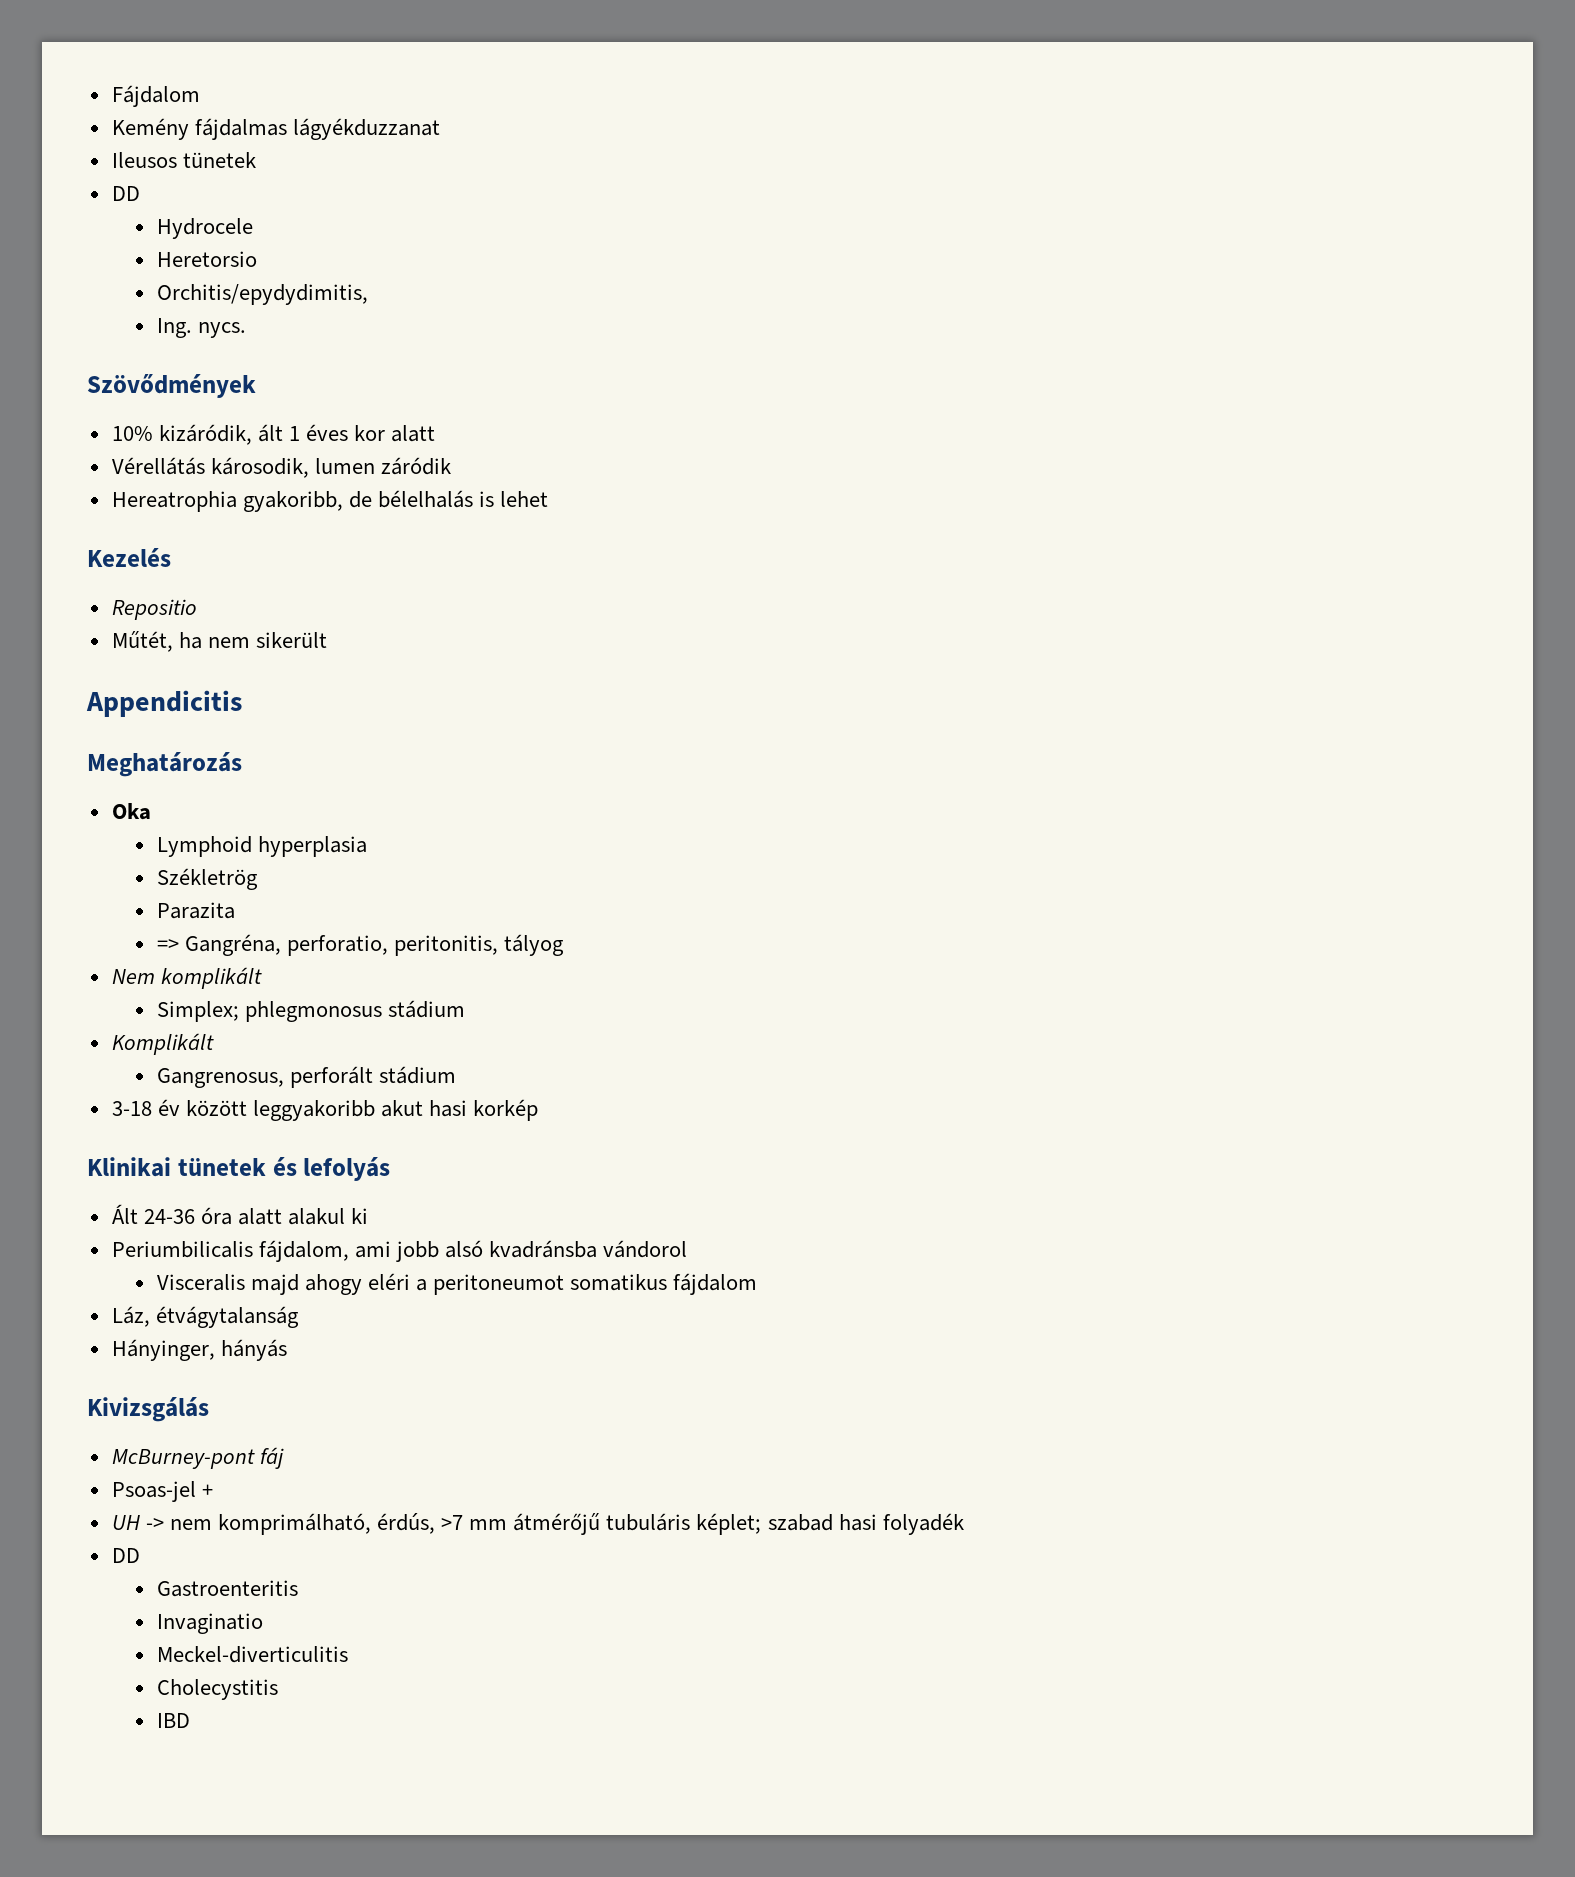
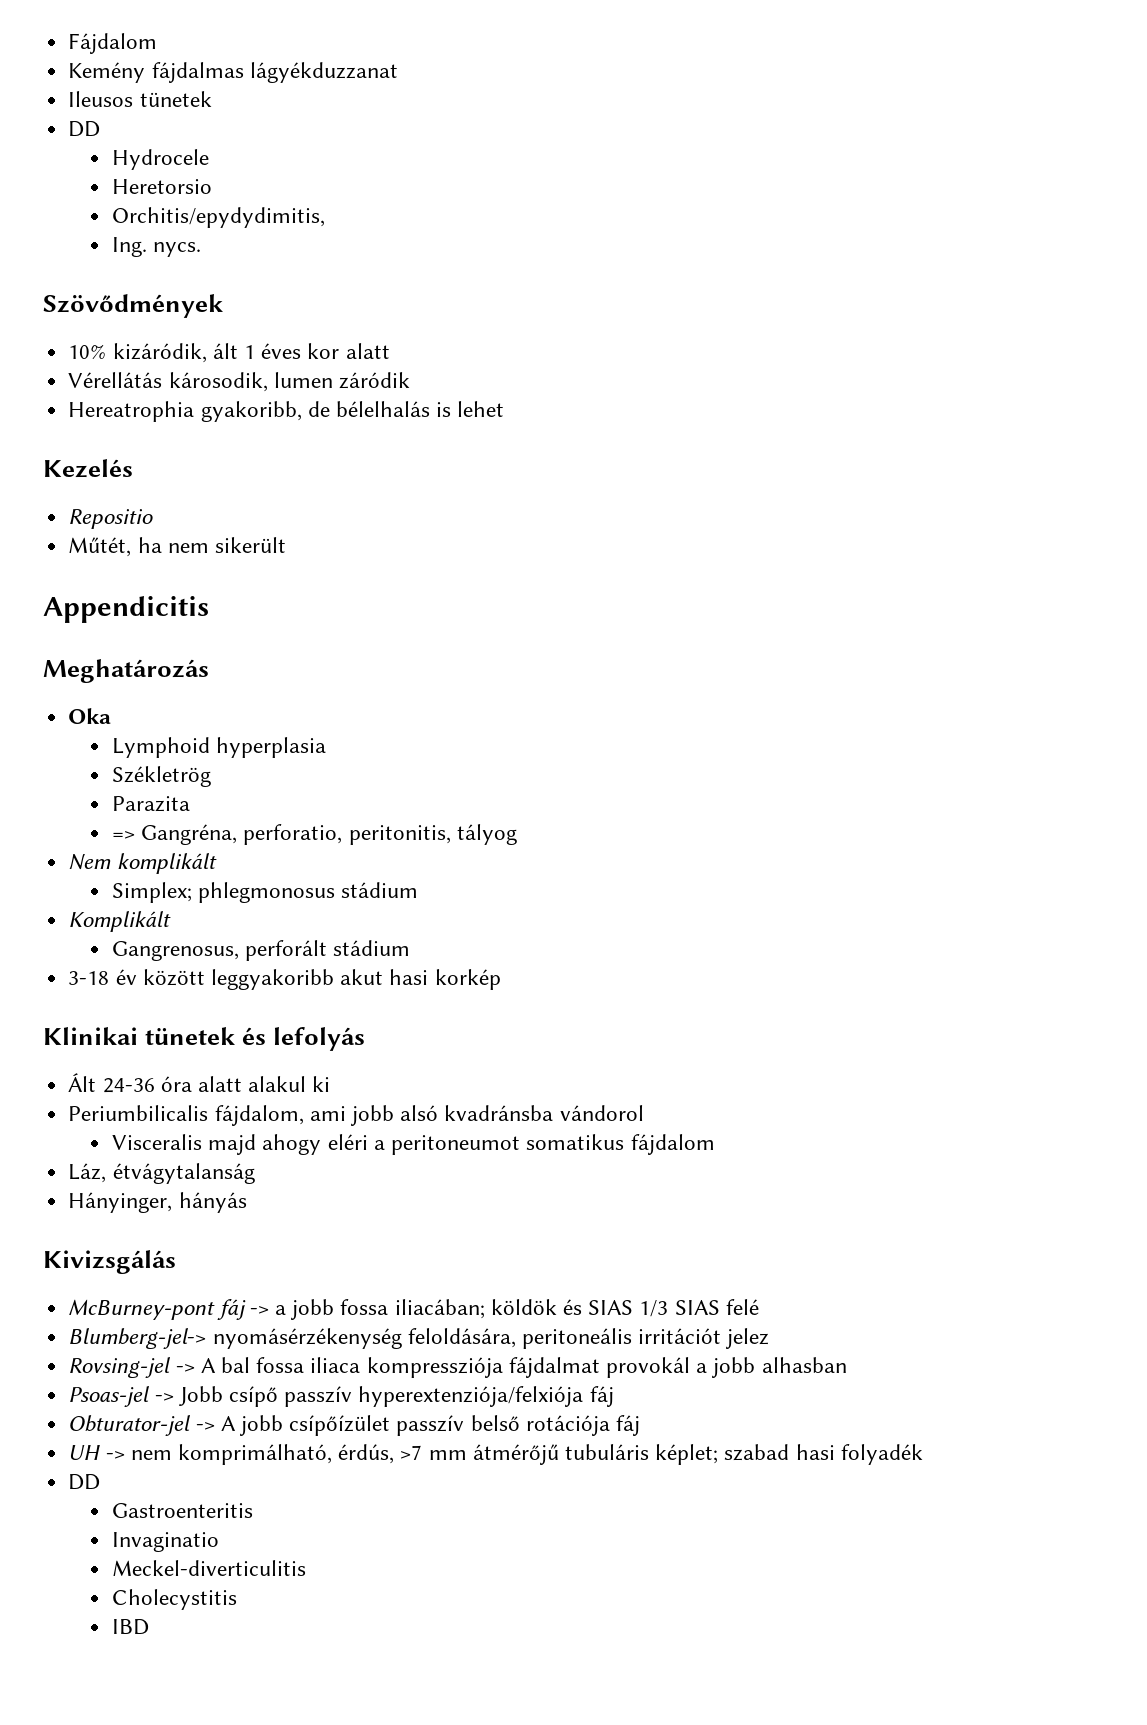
- McBurney-pont fáj
- Psoas-jel +
+ McBurney-pont fáj -> a jobb fossa iliacában; köldök és SIAS 1/3 SIAS felé
+ Blumberg-jel-> nyomásérzékenység feloldására, peritoneális irritációt jelez
+ Rovsing-jel -> A bal fossa iliaca kompressziója fájdalmat provokál a jobb alhasban
+ Psoas-jel -> Jobb csípő passzív hyperextenziója/felxiója fáj
+ Obturator-jel -> A jobb csípőízület passzív belső rotációja fáj

